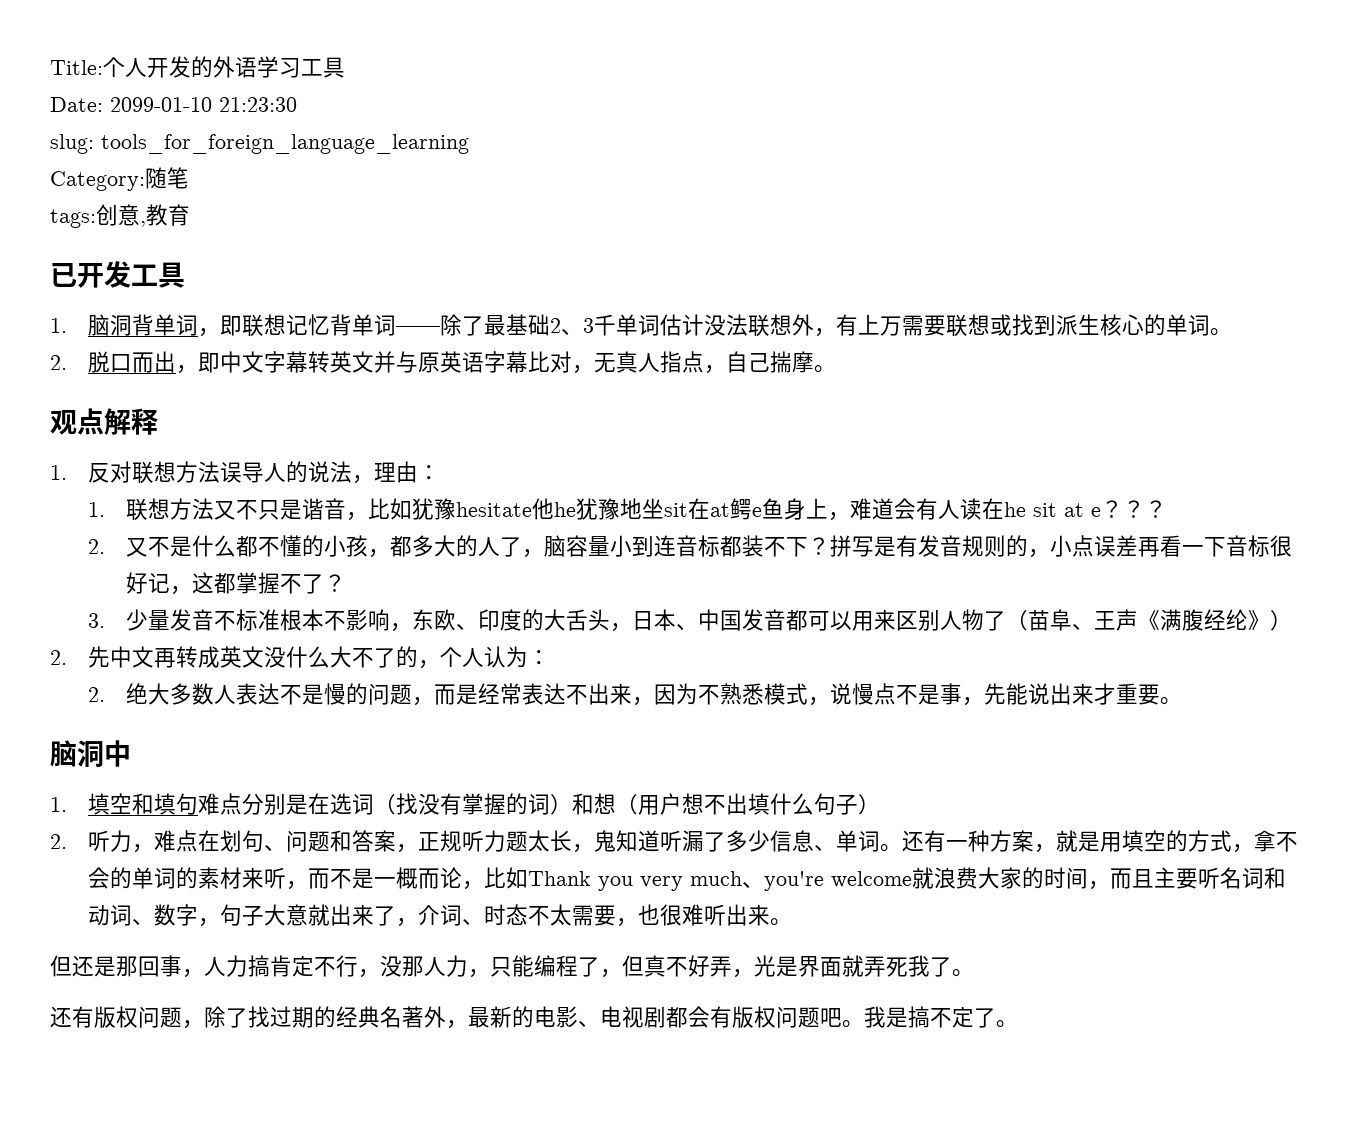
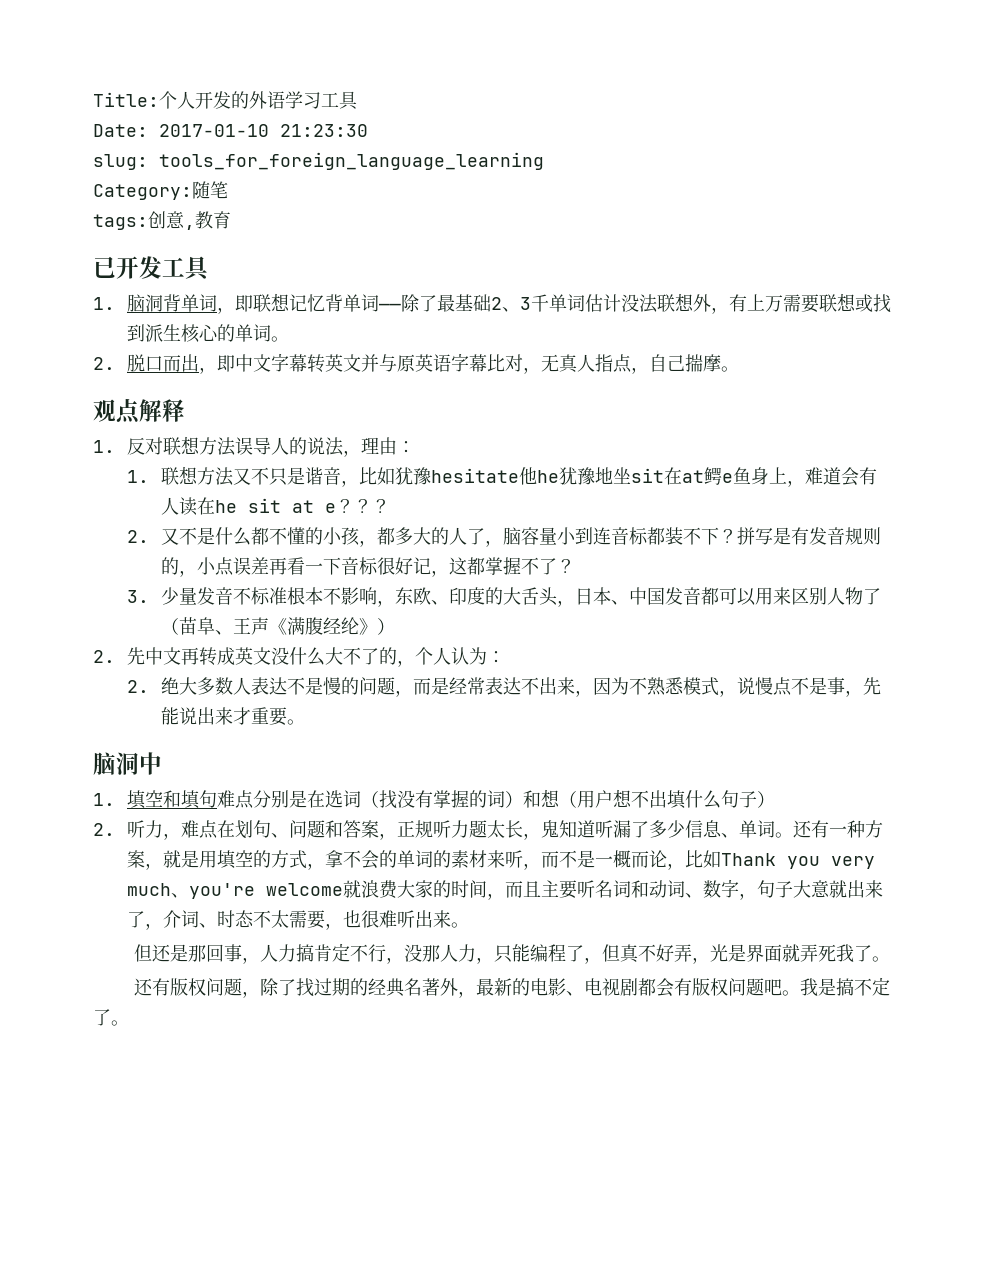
- Date: 2099-01-10 21:23:30
+ Date: 2017-01-10 21:23:30

